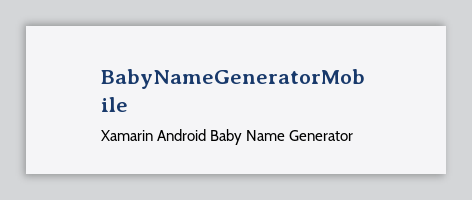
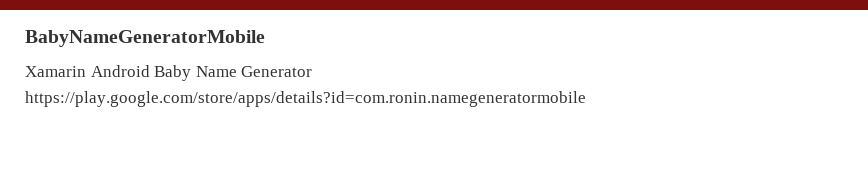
- Xamarin Android Baby Name Generator
+ Xamarin Android Baby Name Generator https://play.google.com/store/apps/details?id=com.ronin.namegeneratormobile

